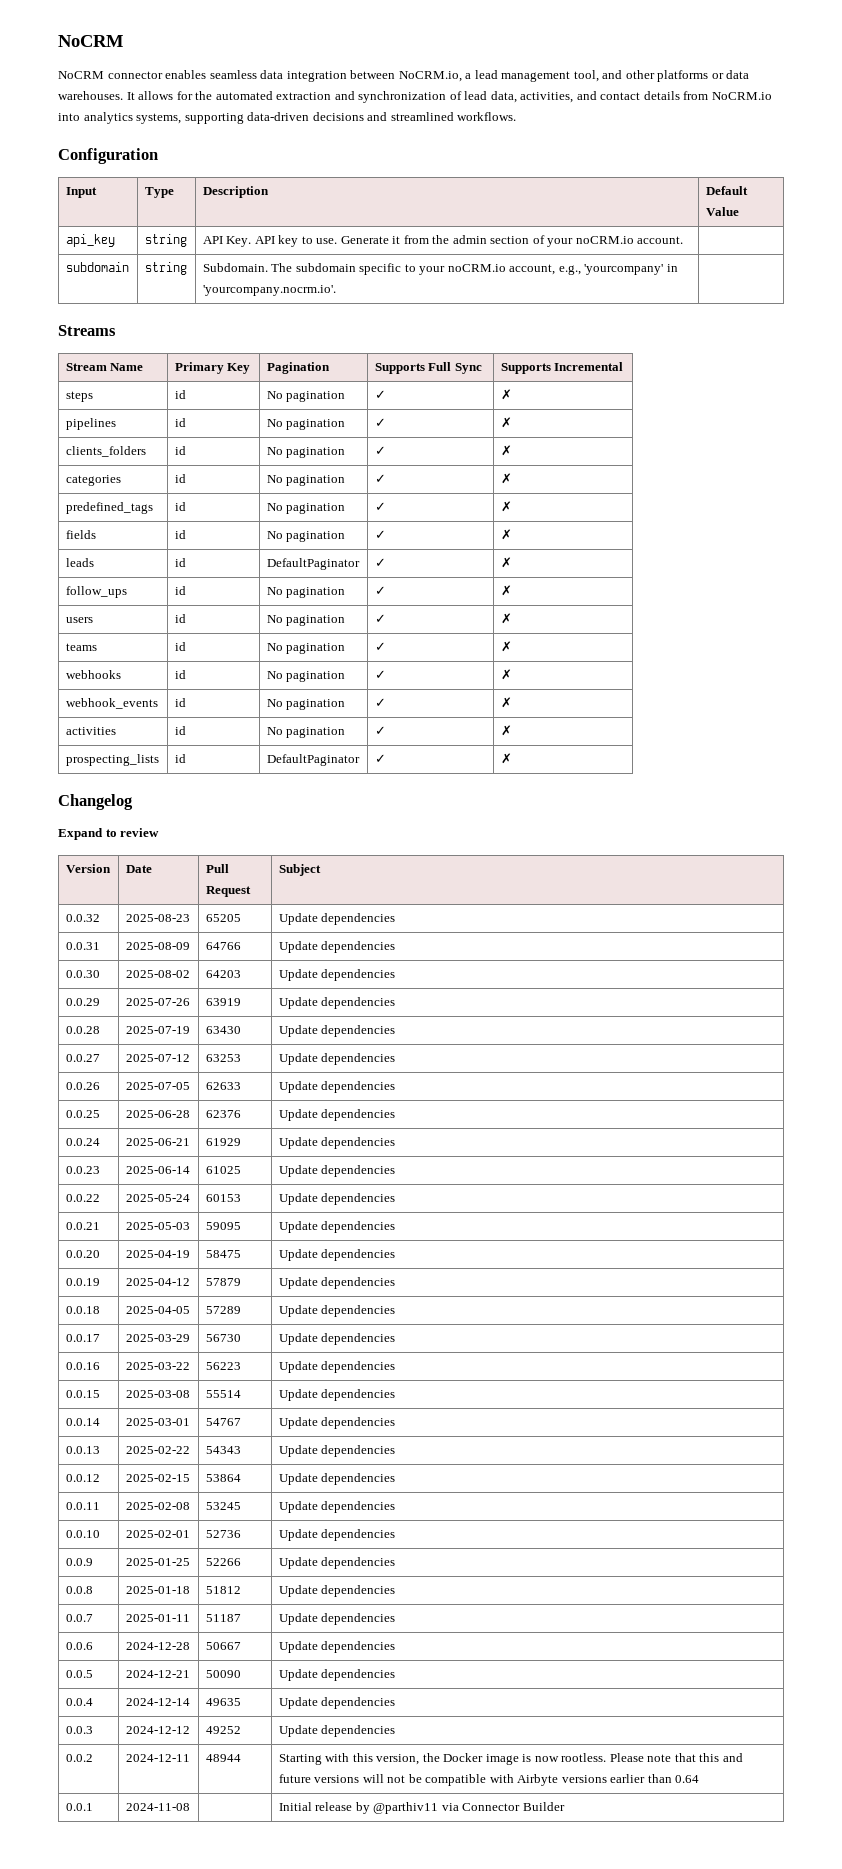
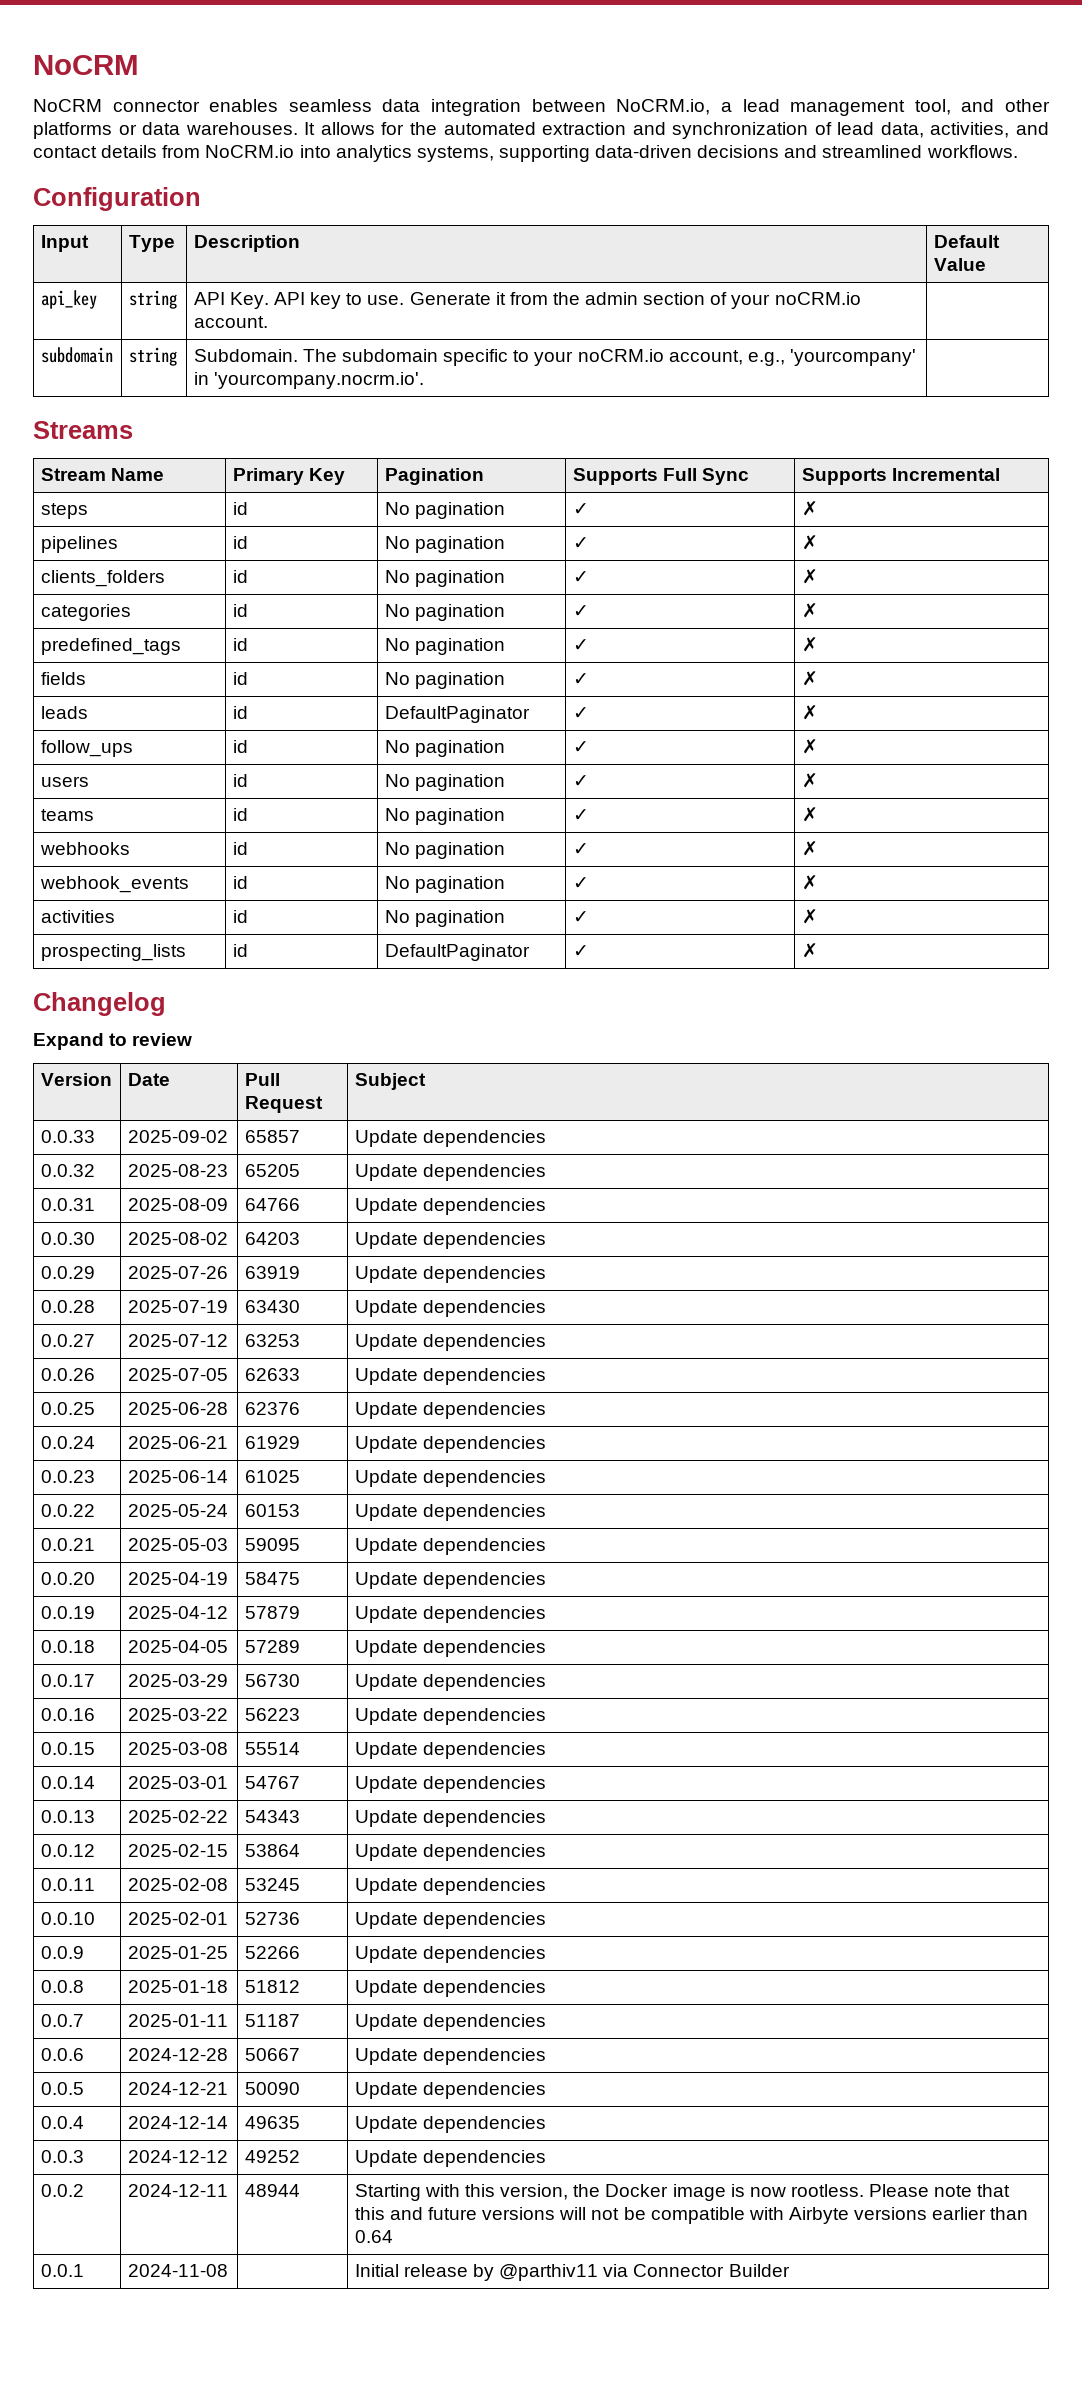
+ 0.0.33 | 2025-09-02 | 65857 | Update dependencies

